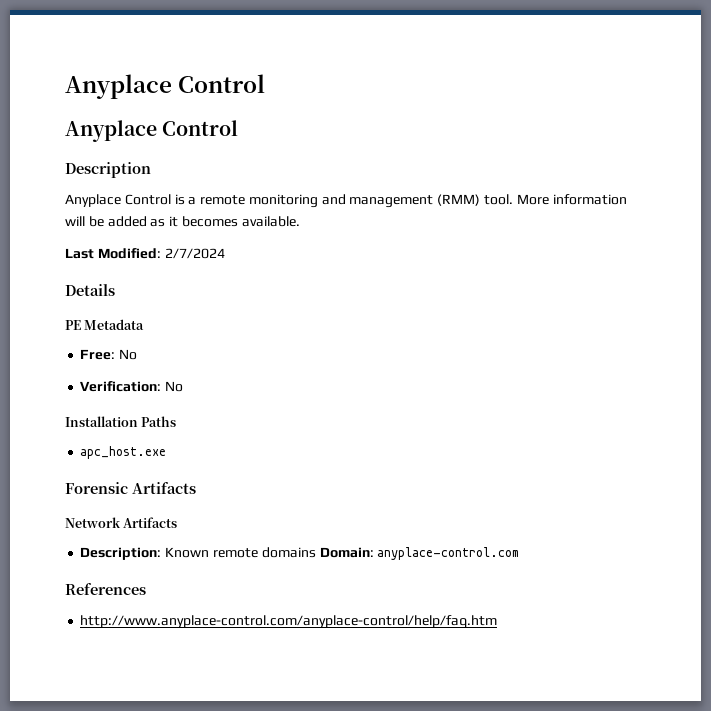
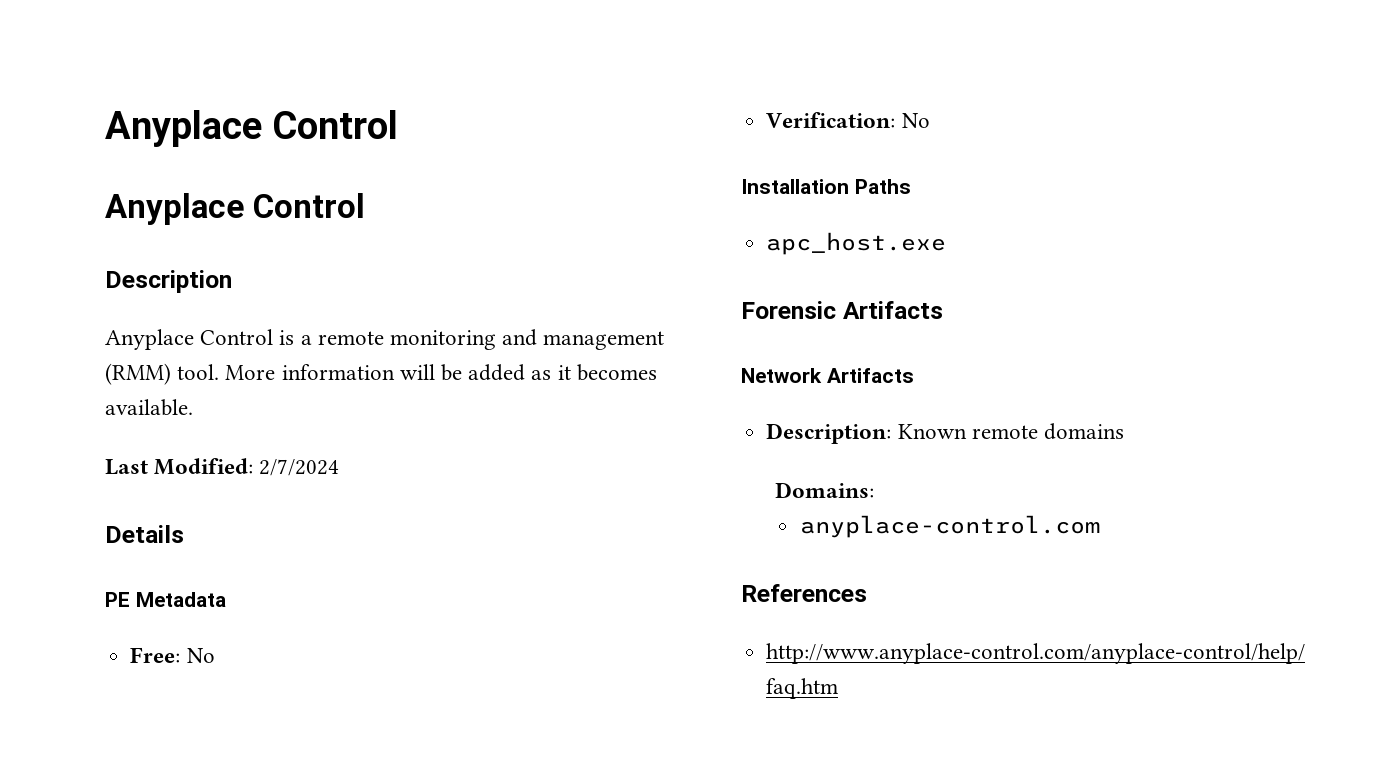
- Description: Known remote domains Domain: anyplace-control.com
+ Description: Known remote domains
+ Domains:
+ anyplace-control.com

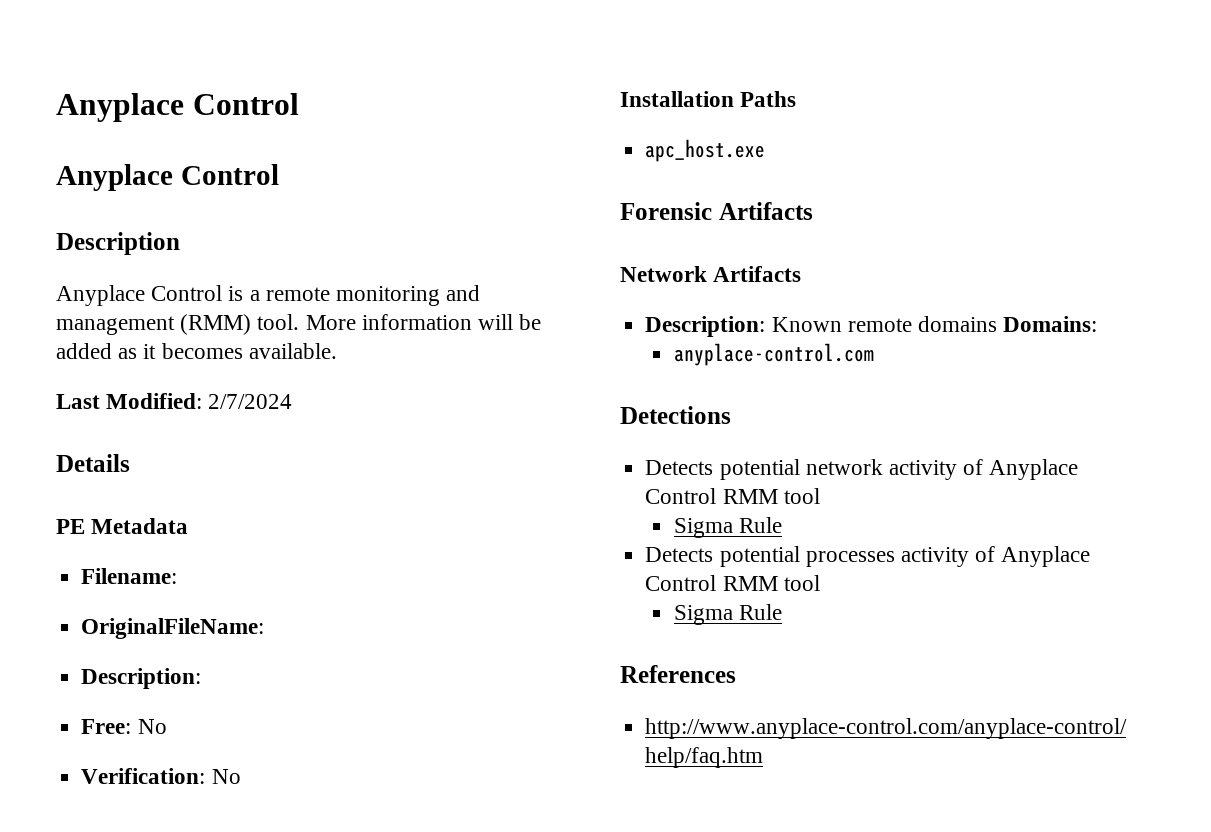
+ Filename:
+ OriginalFileName:
+ Description:
- Description: Known remote domains
- Domains:
+ Description: Known remote domains Domains:
+ Detections
+ Detects potential network activity of Anyplace Control RMM tool
+ Sigma Rule
+ Detects potential processes activity of Anyplace Control RMM tool
+ Sigma Rule

